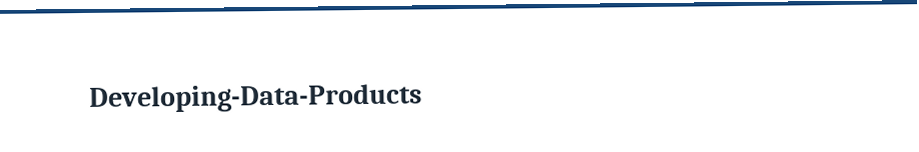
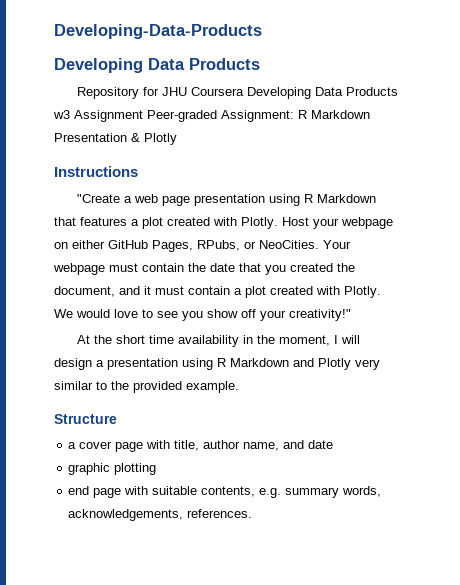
  Developing-Data-Products
+ Developing Data Products
+ Repository for JHU Coursera Developing Data Products w3 Assignment Peer-graded Assignment: R Markdown Presentation & Plotly
+ Instructions
+ "Create a web page presentation using R Markdown that features a plot created with Plotly. Host your webpage on either GitHub Pages, RPubs, or NeoCities. Your webpage must contain the date that you created the document, and it must contain a plot created with Plotly. We would love to see you show off your creativity!"
+ At the short time availability in the moment, I will design a presentation using R Markdown and Plotly very similar to the provided example.
+ Structure
+ a cover page with title, author name, and date
+ graphic plotting
+ end page with suitable contents, e.g. summary words, acknowledgements, references.

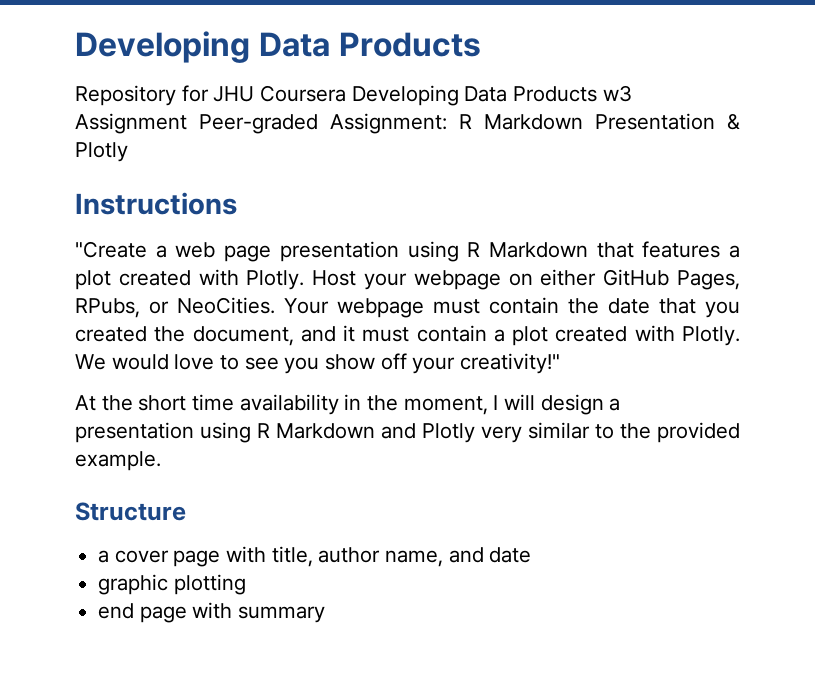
- Developing-Data-Products
- end page with suitable contents, e.g. summary words, acknowledgements, references.
+ end page with summary

